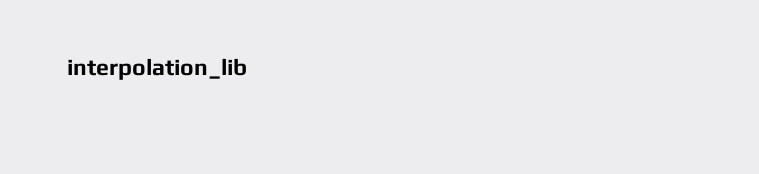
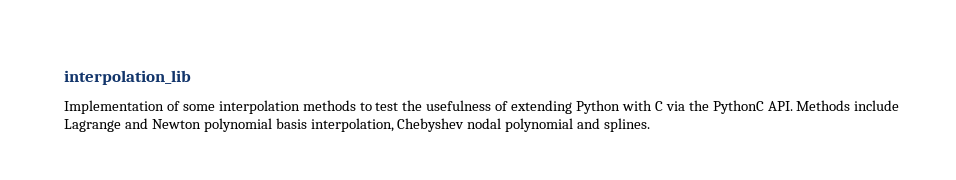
+ Implementation of some interpolation methods to test the usefulness of extending Python with C via the PythonC API. Methods include Lagrange and Newton polynomial basis interpolation, Chebyshev nodal polynomial and splines.

